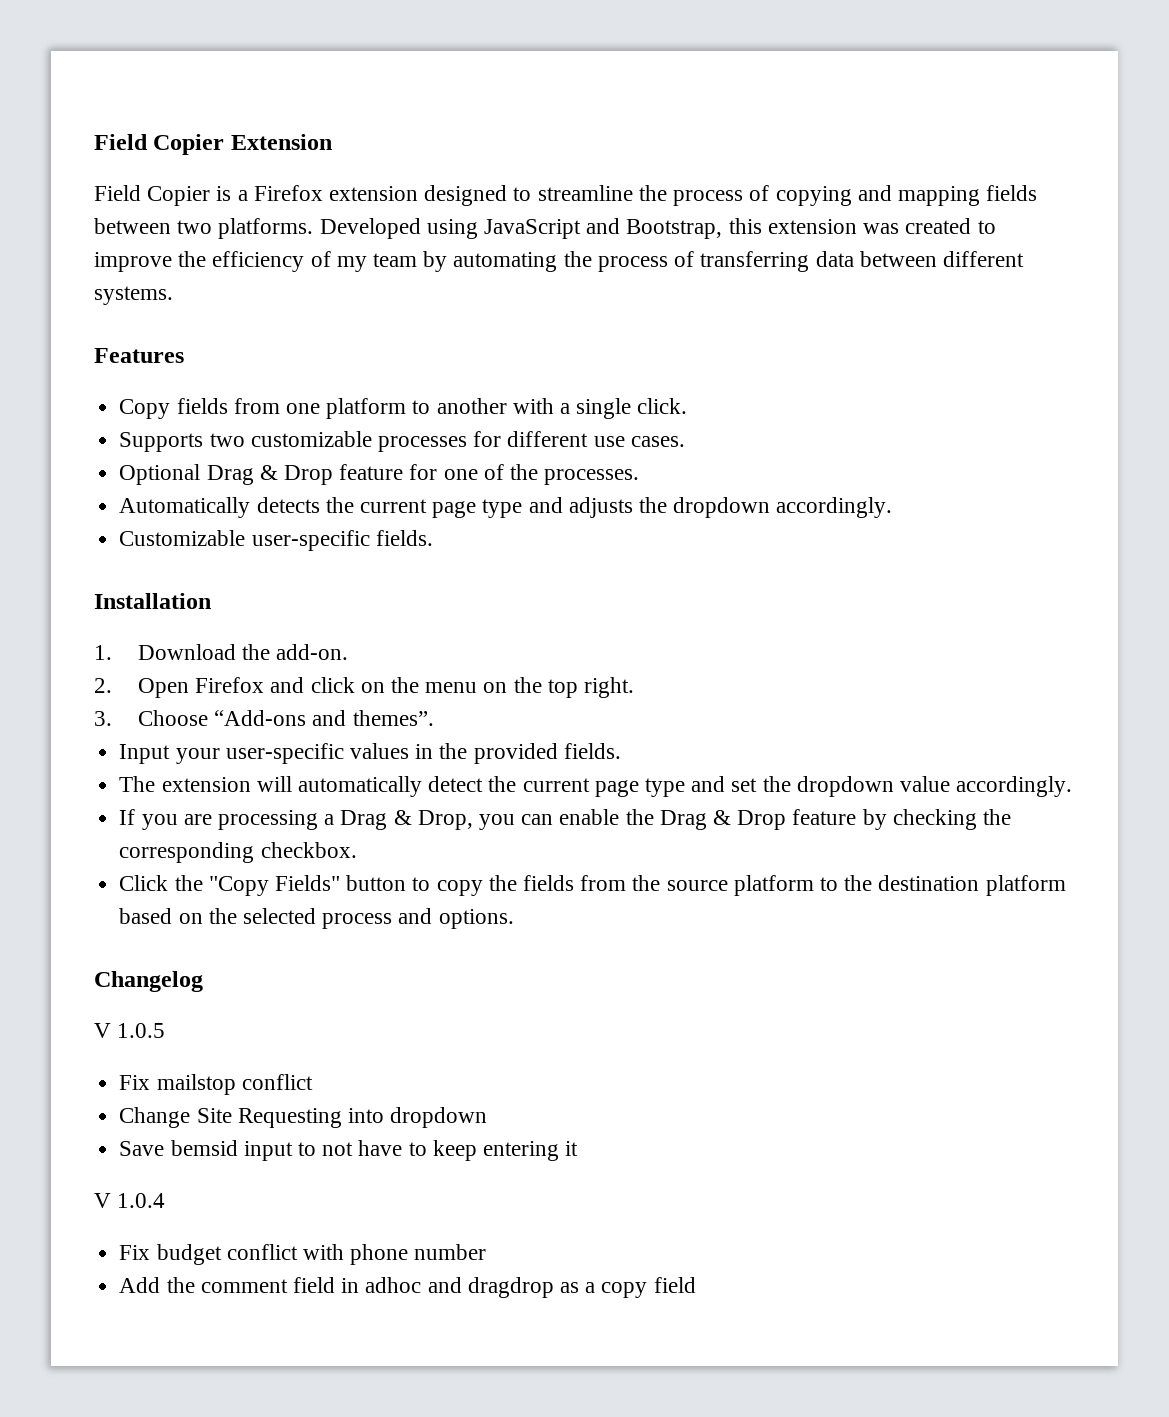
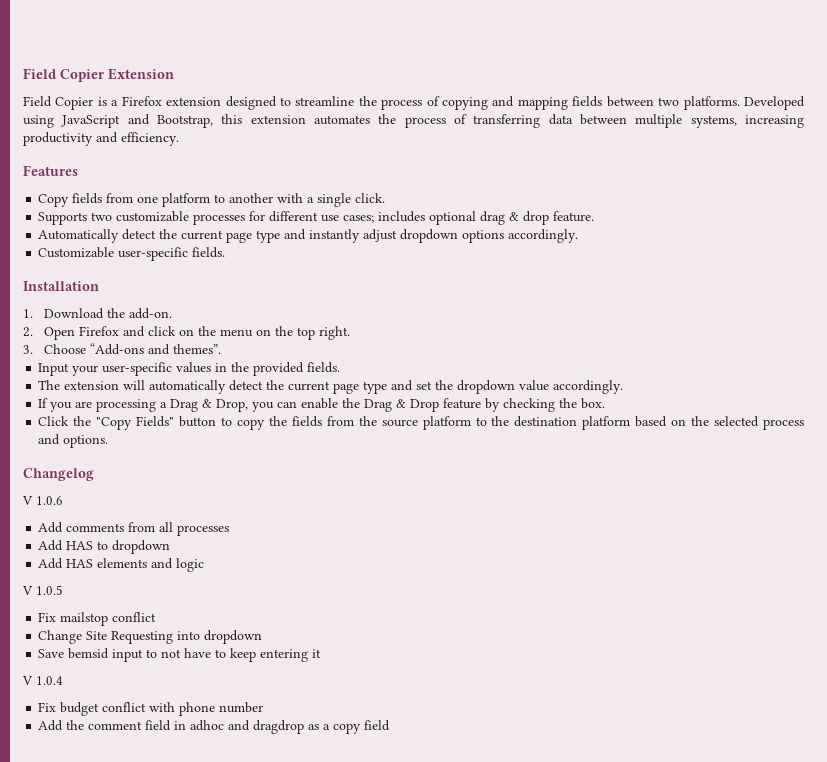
- Developed using JavaScript and Bootstrap, this extension was created to improve the efficiency of my team by automating the process of transferring data between different systems.
+ Developed using JavaScript and Bootstrap, this extension automates the process of transferring data between multiple systems, increasing productivity and efficiency.
- Supports two customizable processes for different use cases.
- Optional Drag & Drop feature for one of the processes.
+ Supports two customizable processes for different use cases; includes optional drag & drop feature.
- Automatically detects the current page type and adjusts the dropdown accordingly.
+ Automatically detect the current page type and instantly adjust dropdown options accordingly.
- If you are processing a Drag & Drop, you can enable the Drag & Drop feature by checking the corresponding checkbox.
+ If you are processing a Drag & Drop, you can enable the Drag & Drop feature by checking the box.
+ V 1.0.6
+ Add comments from all processes
+ Add HAS to dropdown
+ Add HAS elements and logic

